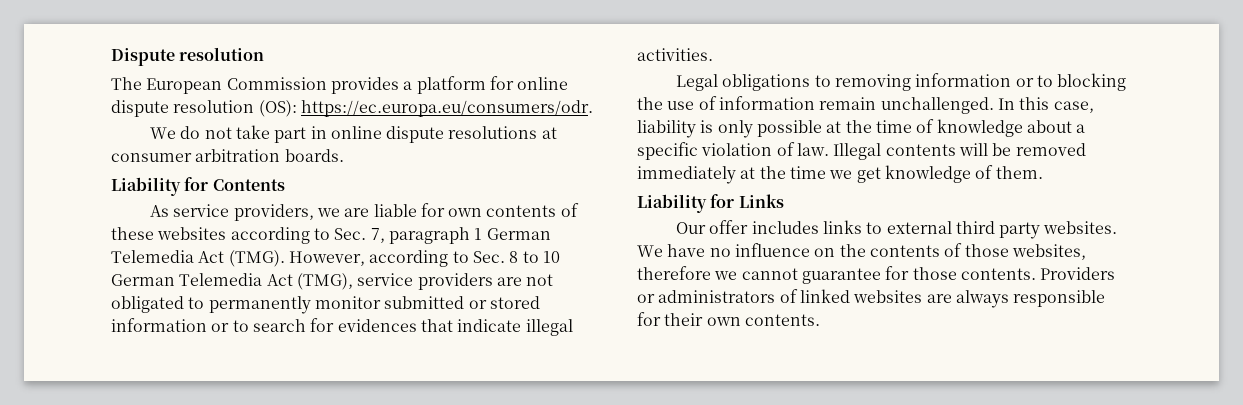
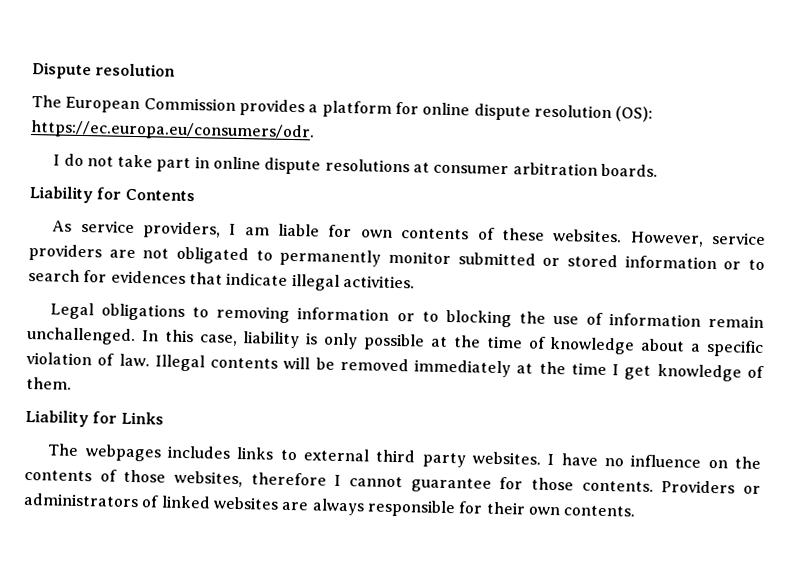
- We do not take part in online dispute resolutions at consumer arbitration boards.
+ I do not take part in online dispute resolutions at consumer arbitration boards.
- As service providers, we are liable for own contents of these websites according to Sec. 7, paragraph 1 German Telemedia Act (TMG). However, according to Sec. 8 to 10 German Telemedia Act (TMG), service providers are not obligated to permanently monitor submitted or stored information or to search for evidences that indicate illegal activities.
+ As service providers, I am liable for own contents of these websites. However, service providers are not obligated to permanently monitor submitted or stored information or to search for evidences that indicate illegal activities.
- Illegal contents will be removed immediately at the time we get knowledge of them.
+ Illegal contents will be removed immediately at the time I get knowledge of them.
- Our offer includes links to external third party websites.
+ The webpages includes links to external third party websites.
- We have no influence on the contents of those websites, therefore we cannot guarantee for those contents.
+ I have no influence on the contents of those websites, therefore I cannot guarantee for those contents.

